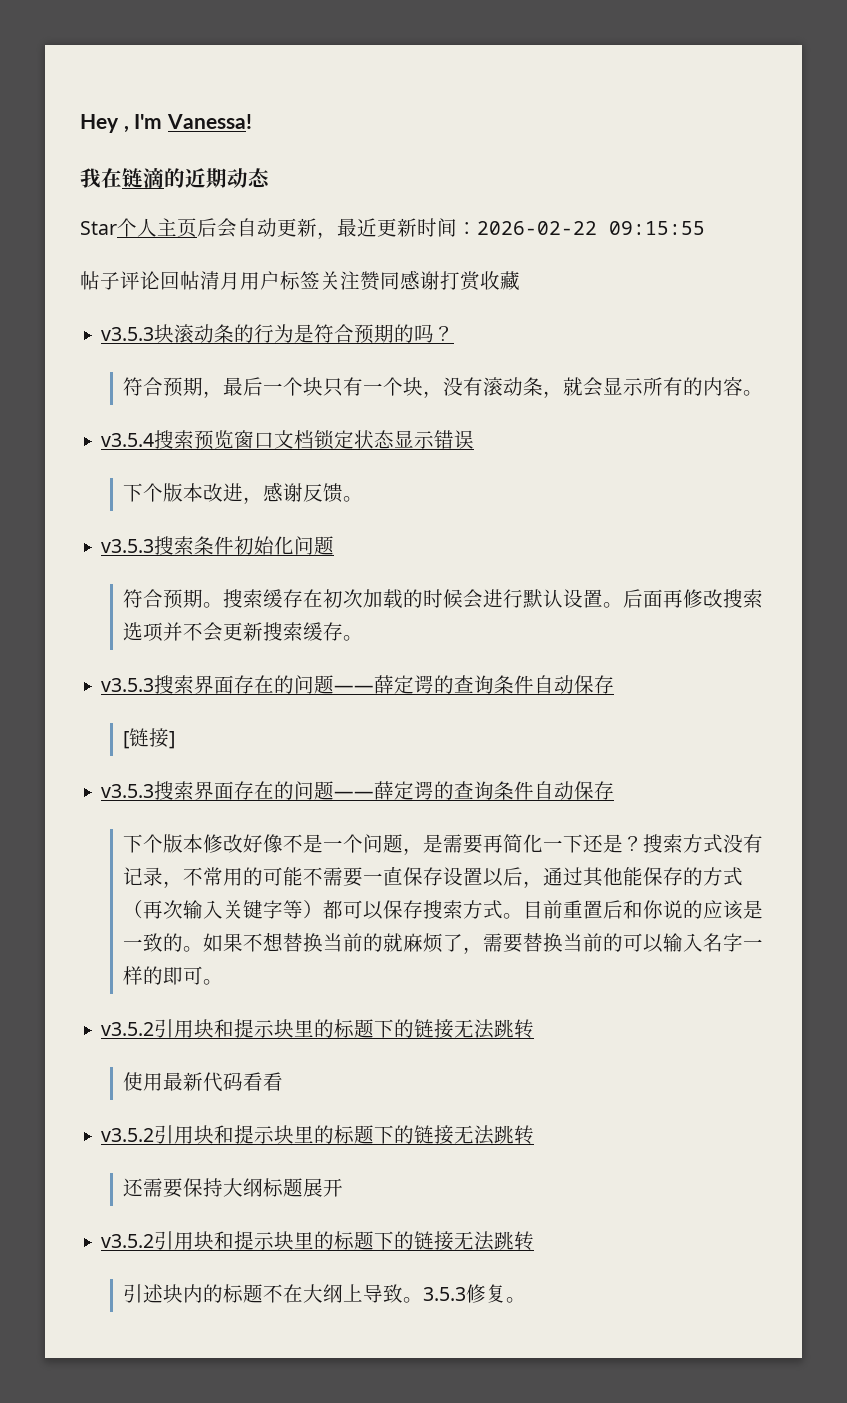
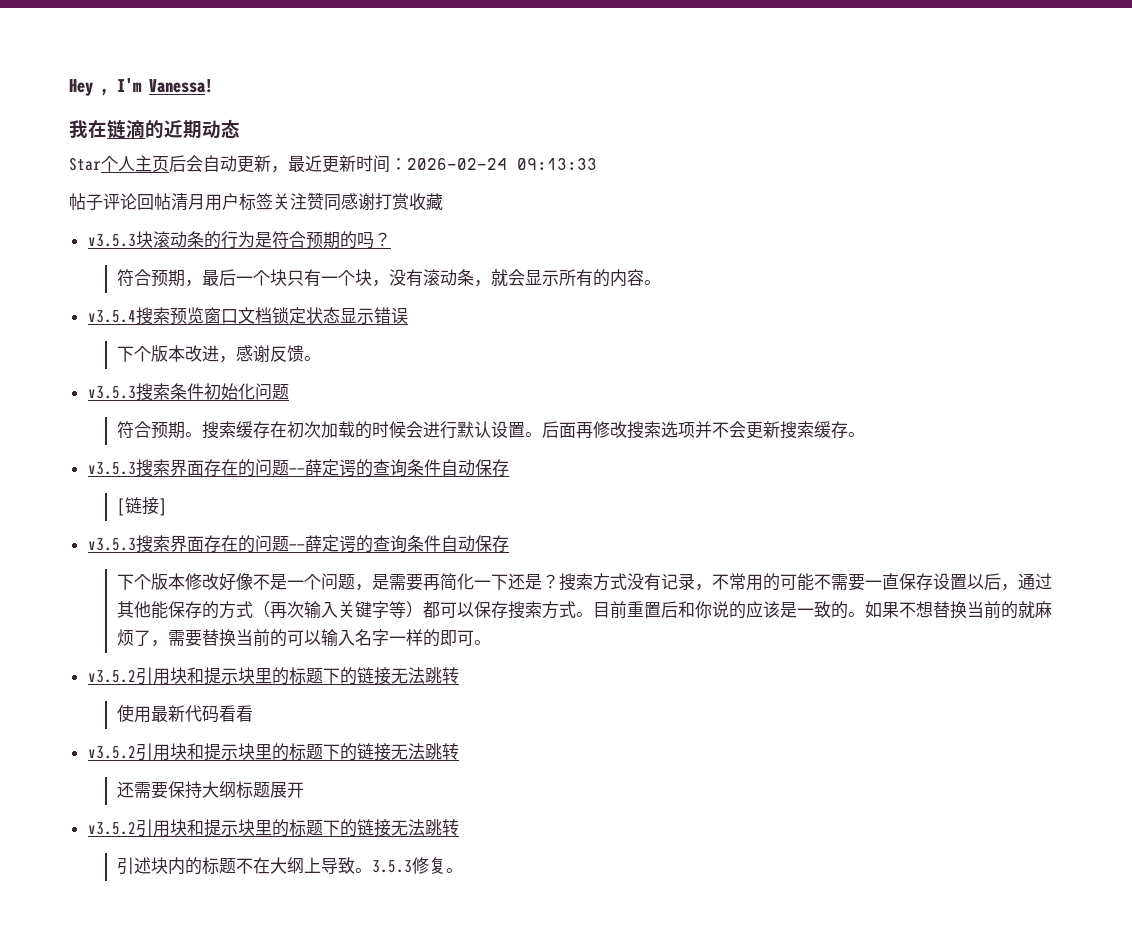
- Star个人主页后会自动更新，最近更新时间：2026-02-22 09:15:55
+ Star个人主页后会自动更新，最近更新时间：2026-02-24 09:13:33

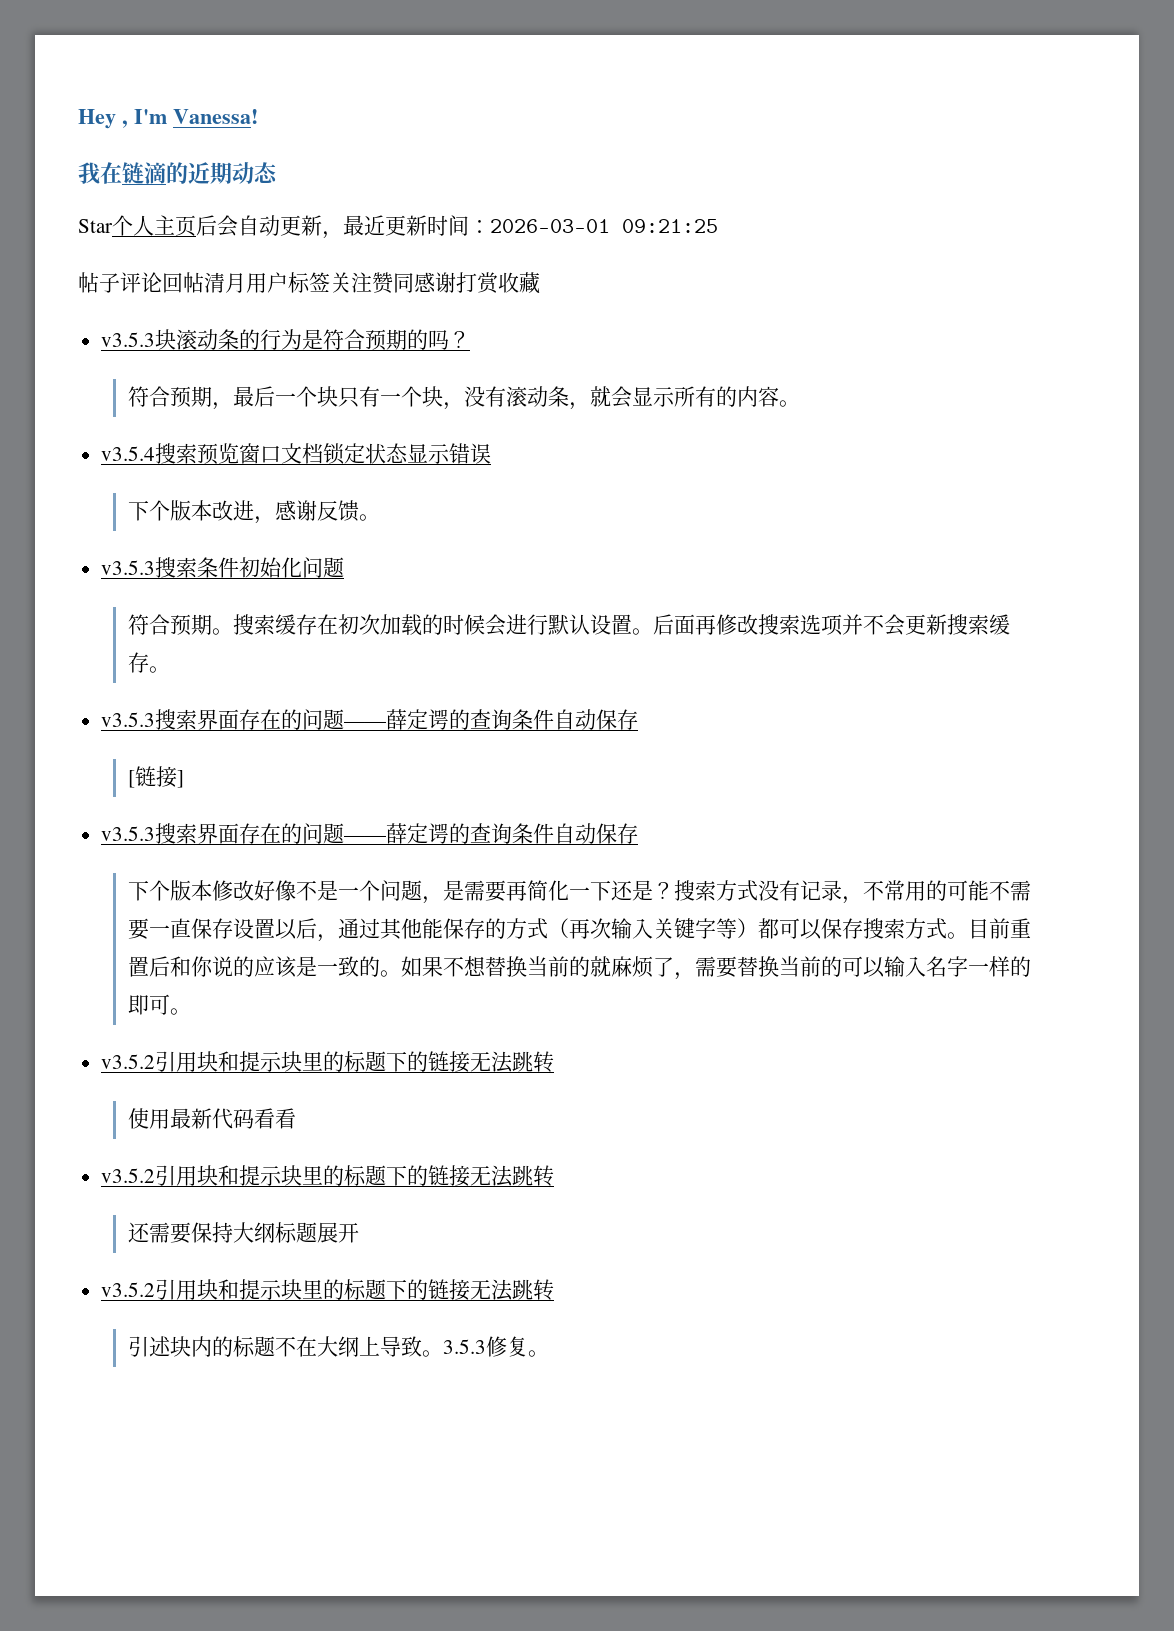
- Star个人主页后会自动更新，最近更新时间：2026-02-24 09:13:33
+ Star个人主页后会自动更新，最近更新时间：2026-03-01 09:21:25

